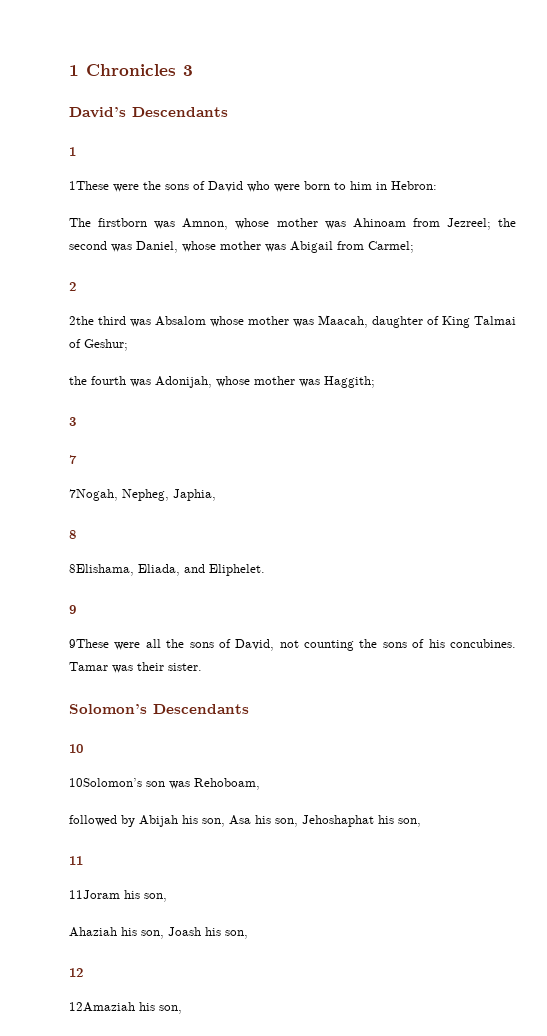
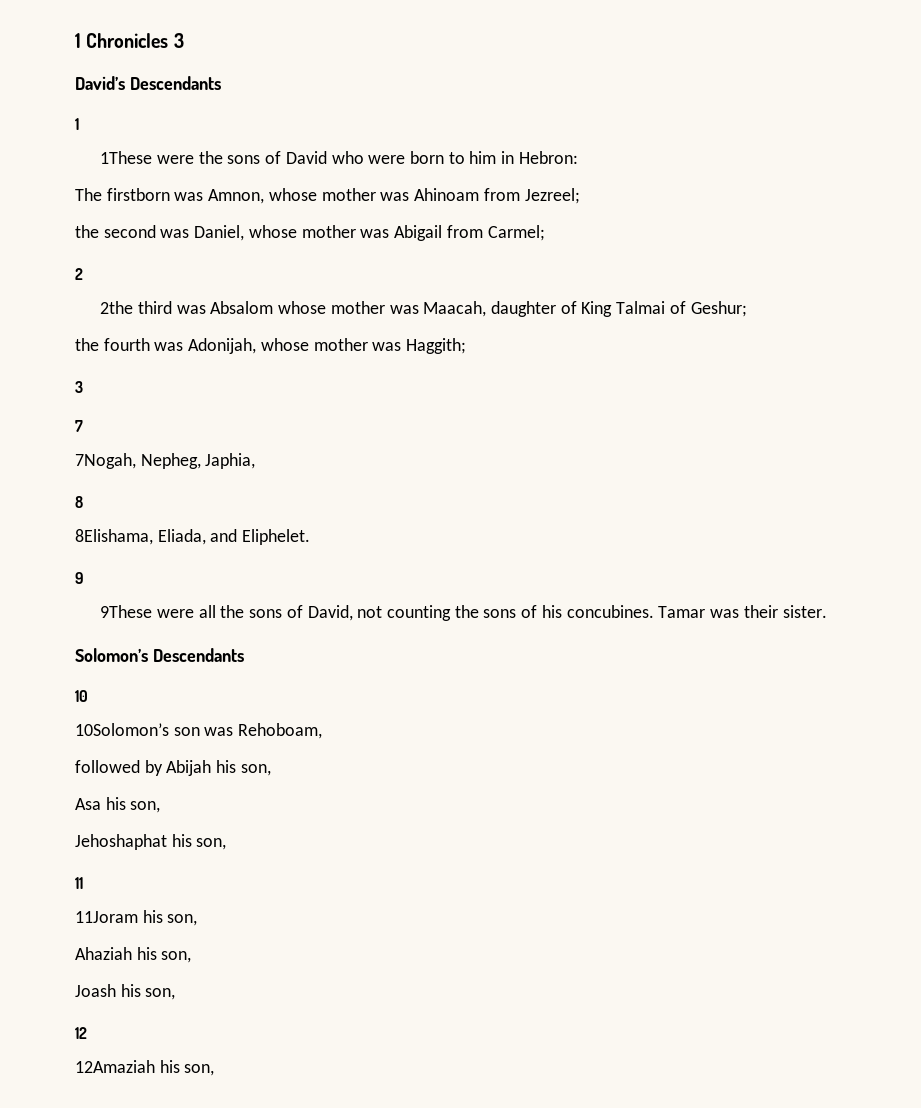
- The firstborn was Amnon, whose mother was Ahinoam from Jezreel; the second was Daniel, whose mother was Abigail from Carmel;
+ The firstborn was Amnon, whose mother was Ahinoam from Jezreel;
+ the second was Daniel, whose mother was Abigail from Carmel;
- followed by Abijah his son, Asa his son, Jehoshaphat his son,
+ followed by Abijah his son,
+ Asa his son,
+ Jehoshaphat his son,
- Ahaziah his son, Joash his son,
+ Ahaziah his son,
+ Joash his son,

